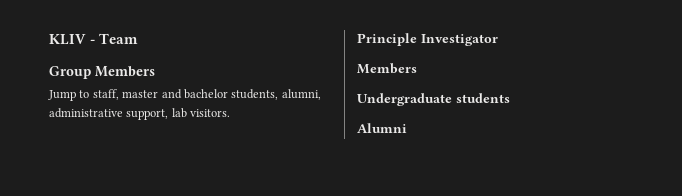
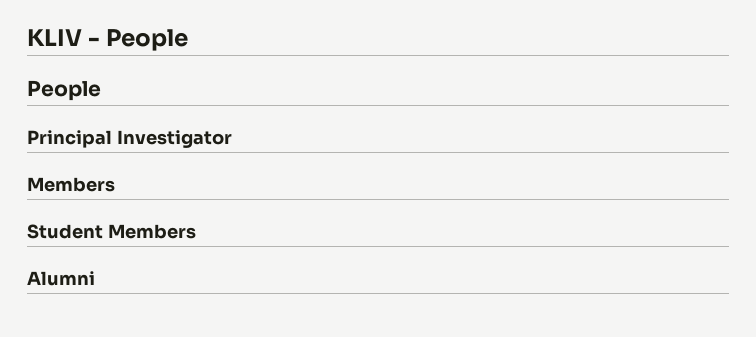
- KLIV - Team
- Group Members
- Jump to staff, master and bachelor students, alumni, administrative support, lab visitors.
- Principle Investigator
+ KLIV - People
+ People
+ Principal Investigator
- Undergraduate students
+ Student Members

